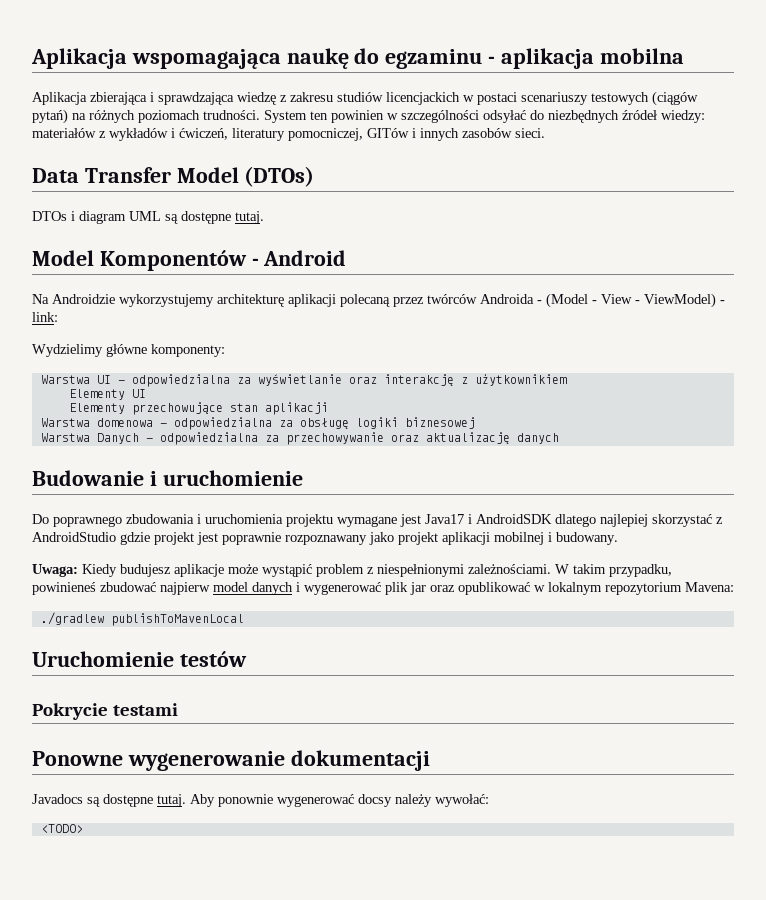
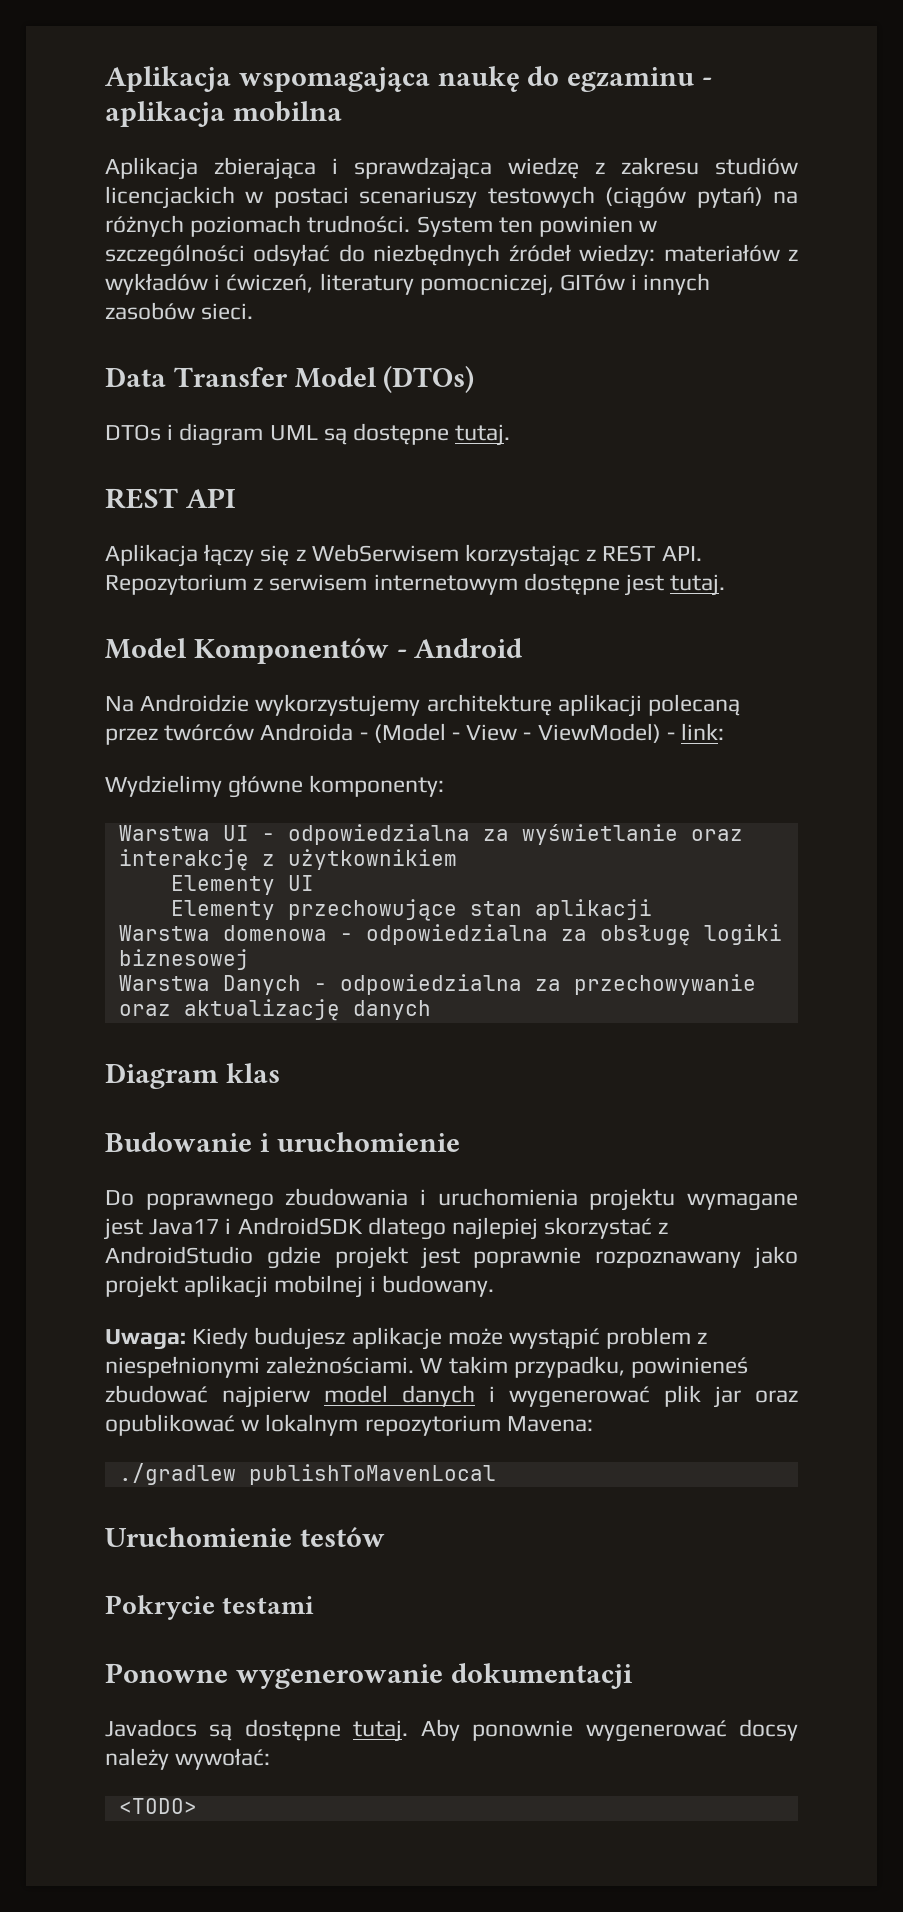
+ REST API
+ Aplikacja łączy się z WebSerwisem korzystając z REST API. Repozytorium z serwisem internetowym dostępne jest tutaj.
+ Diagram klas

